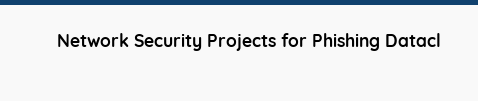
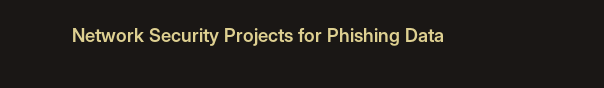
- Network Security Projects for Phishing Datacl
+ Network Security Projects for Phishing Data

